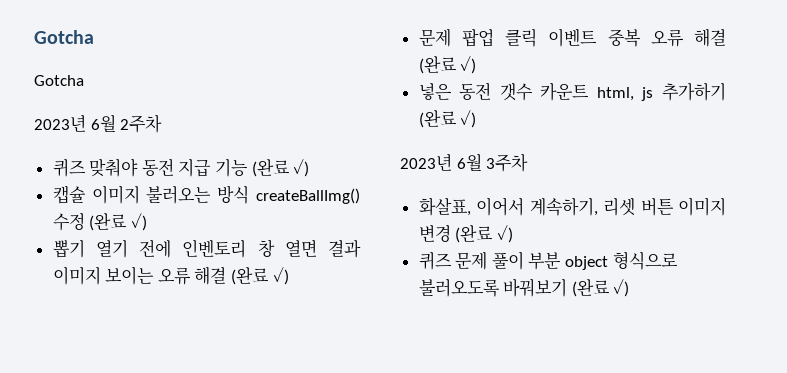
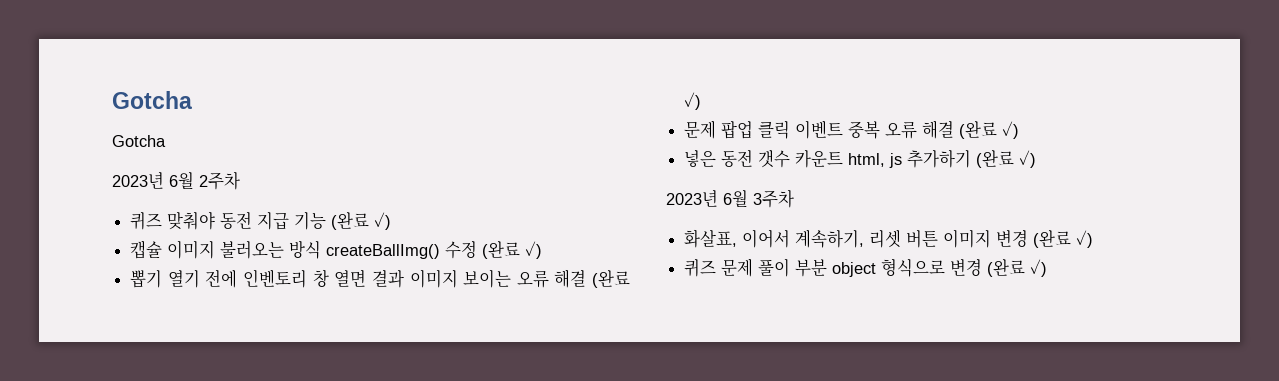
- 퀴즈 문제 풀이 부분 object 형식으로 불러오도록 바꿔보기 (완료 ✓)
+ 퀴즈 문제 풀이 부분 object 형식으로 변경 (완료 ✓)

